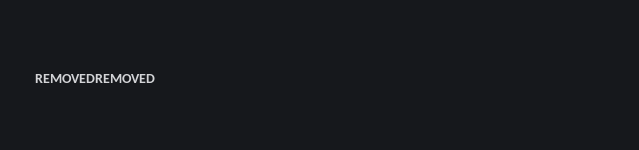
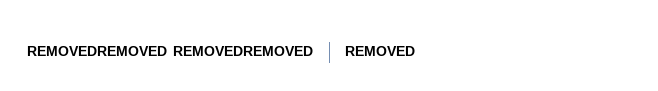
- REMOVEDREMOVED
+ REMOVEDREMOVED REMOVEDREMOVED REMOVED

